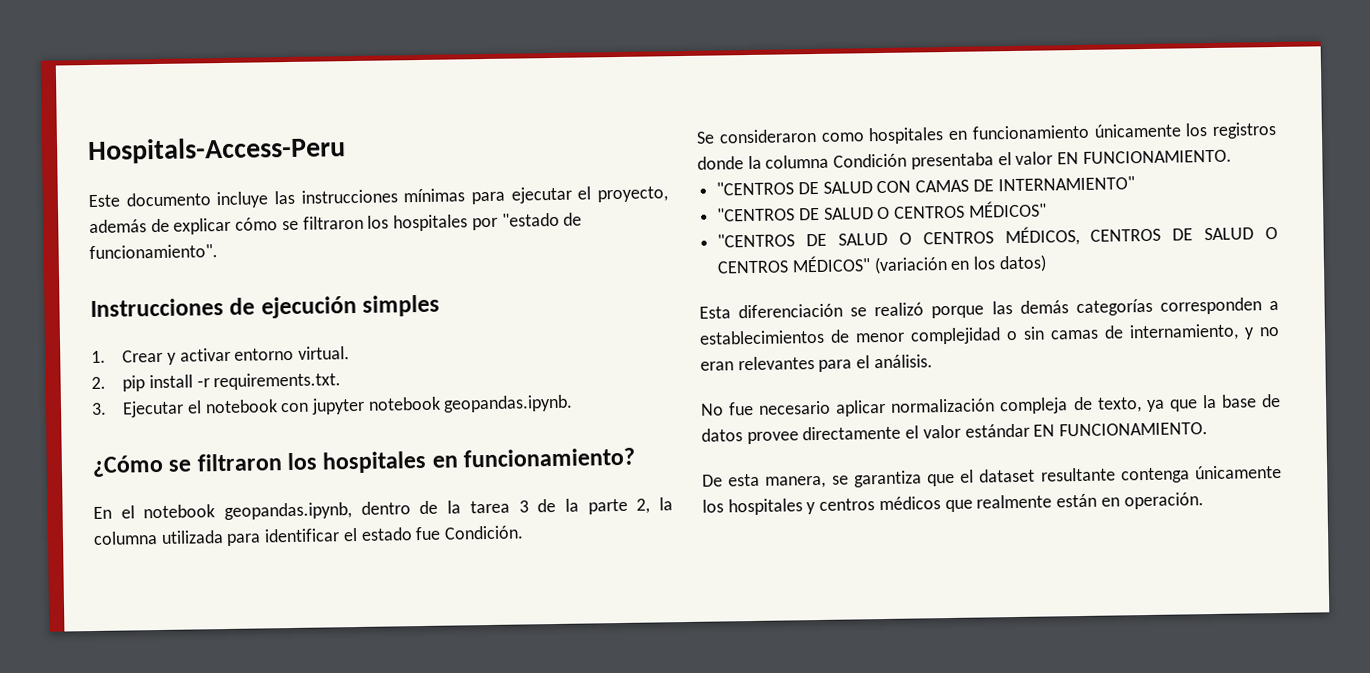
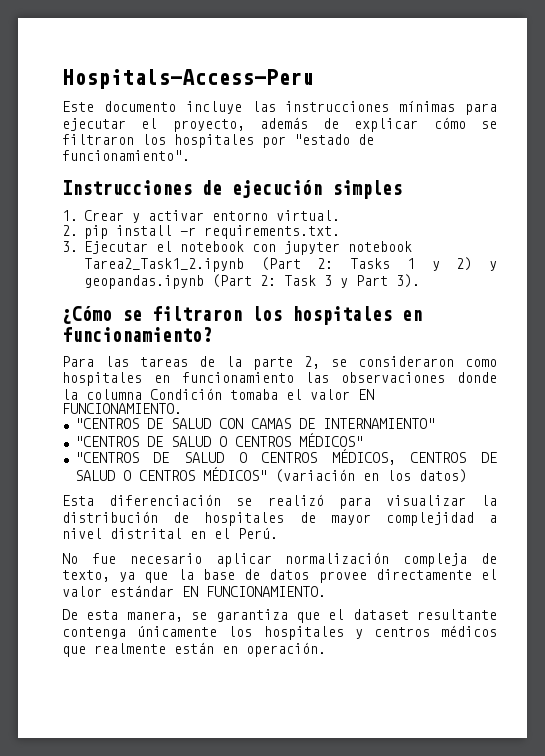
- 3. Ejecutar el notebook con jupyter notebook geopandas.ipynb.
+ 3. Ejecutar el notebook con jupyter notebook Tarea2_Task1_2.ipynb (Part 2: Tasks 1 y 2) y geopandas.ipynb (Part 2: Task 3 y Part 3).
- En el notebook geopandas.ipynb, dentro de la tarea 3 de la parte 2, la columna utilizada para identificar el estado fue Condición.
- Se consideraron como hospitales en funcionamiento únicamente los registros donde la columna Condición presentaba el valor EN FUNCIONAMIENTO.
+ Para las tareas de la parte 2, se consideraron como hospitales en funcionamiento las observaciones donde la columna Condición tomaba el valor EN FUNCIONAMIENTO.
- Esta diferenciación se realizó porque las demás categorías corresponden a establecimientos de menor complejidad o sin camas de internamiento, y no eran relevantes para el análisis.
+ Esta diferenciación se realizó para visualizar la distribución de hospitales de mayor complejidad a nivel distrital en el Perú.

